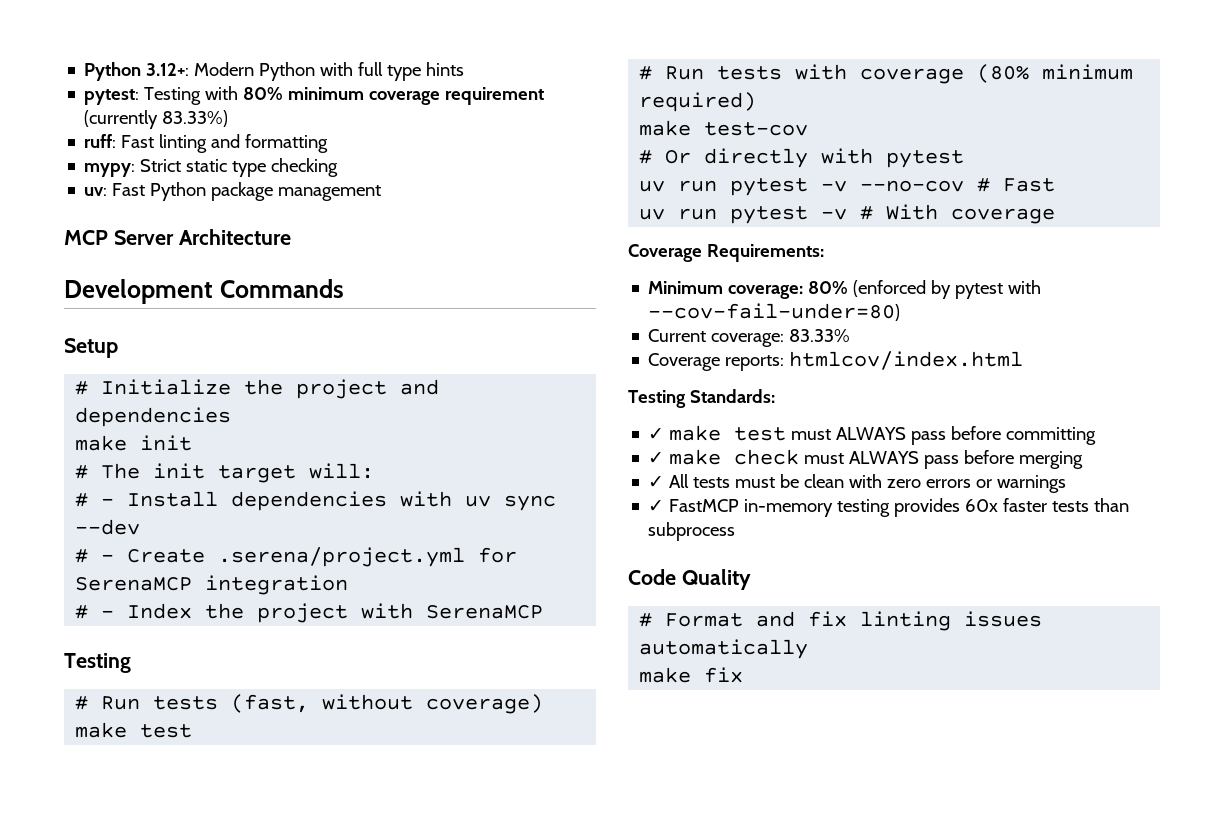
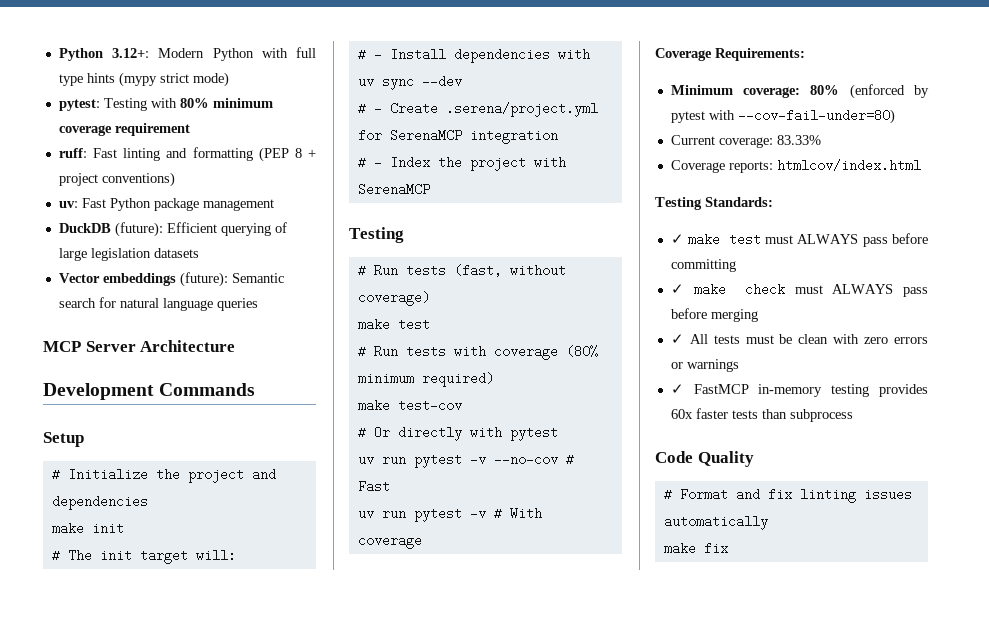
- Python 3.12+: Modern Python with full type hints
+ Python 3.12+: Modern Python with full type hints (mypy strict mode)
- pytest: Testing with 80% minimum coverage requirement (currently 83.33%)
+ pytest: Testing with 80% minimum coverage requirement
- ruff: Fast linting and formatting
- mypy: Strict static type checking
+ ruff: Fast linting and formatting (PEP 8 + project conventions)
+ DuckDB (future): Efficient querying of large legislation datasets
+ Vector embeddings (future): Semantic search for natural language queries

